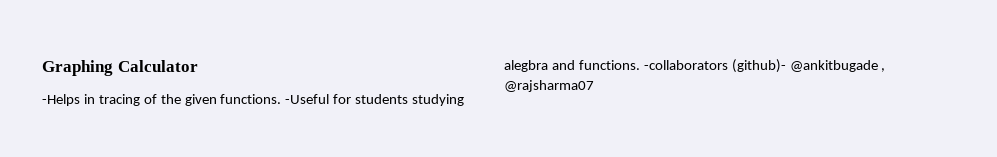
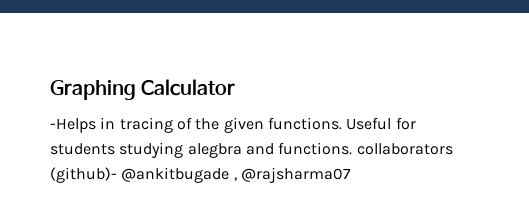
- -Useful for students studying alegbra and functions. -collaborators (github)- @ankitbugade , @rajsharma07
+ Useful for students studying alegbra and functions. collaborators (github)- @ankitbugade , @rajsharma07

